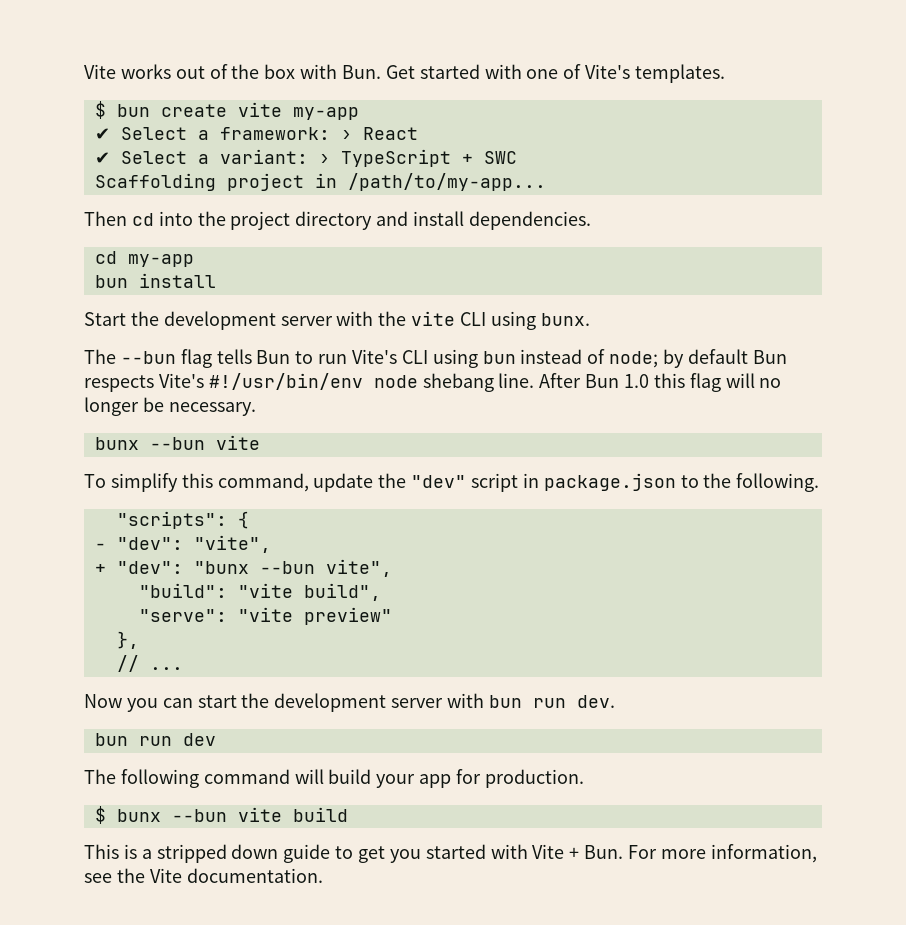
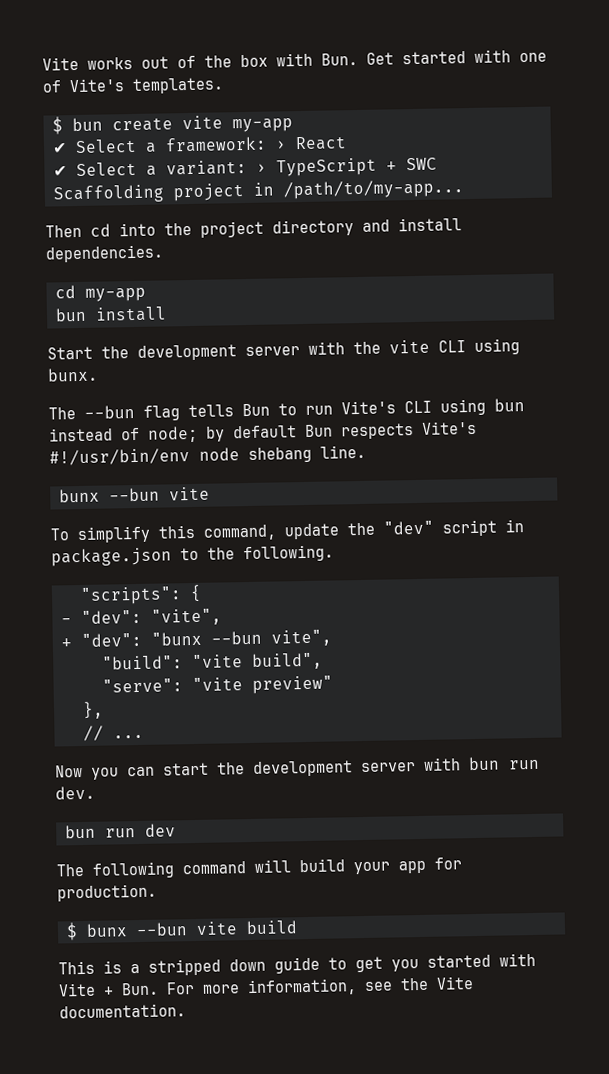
- After Bun 1.0 this flag will no longer be necessary.

